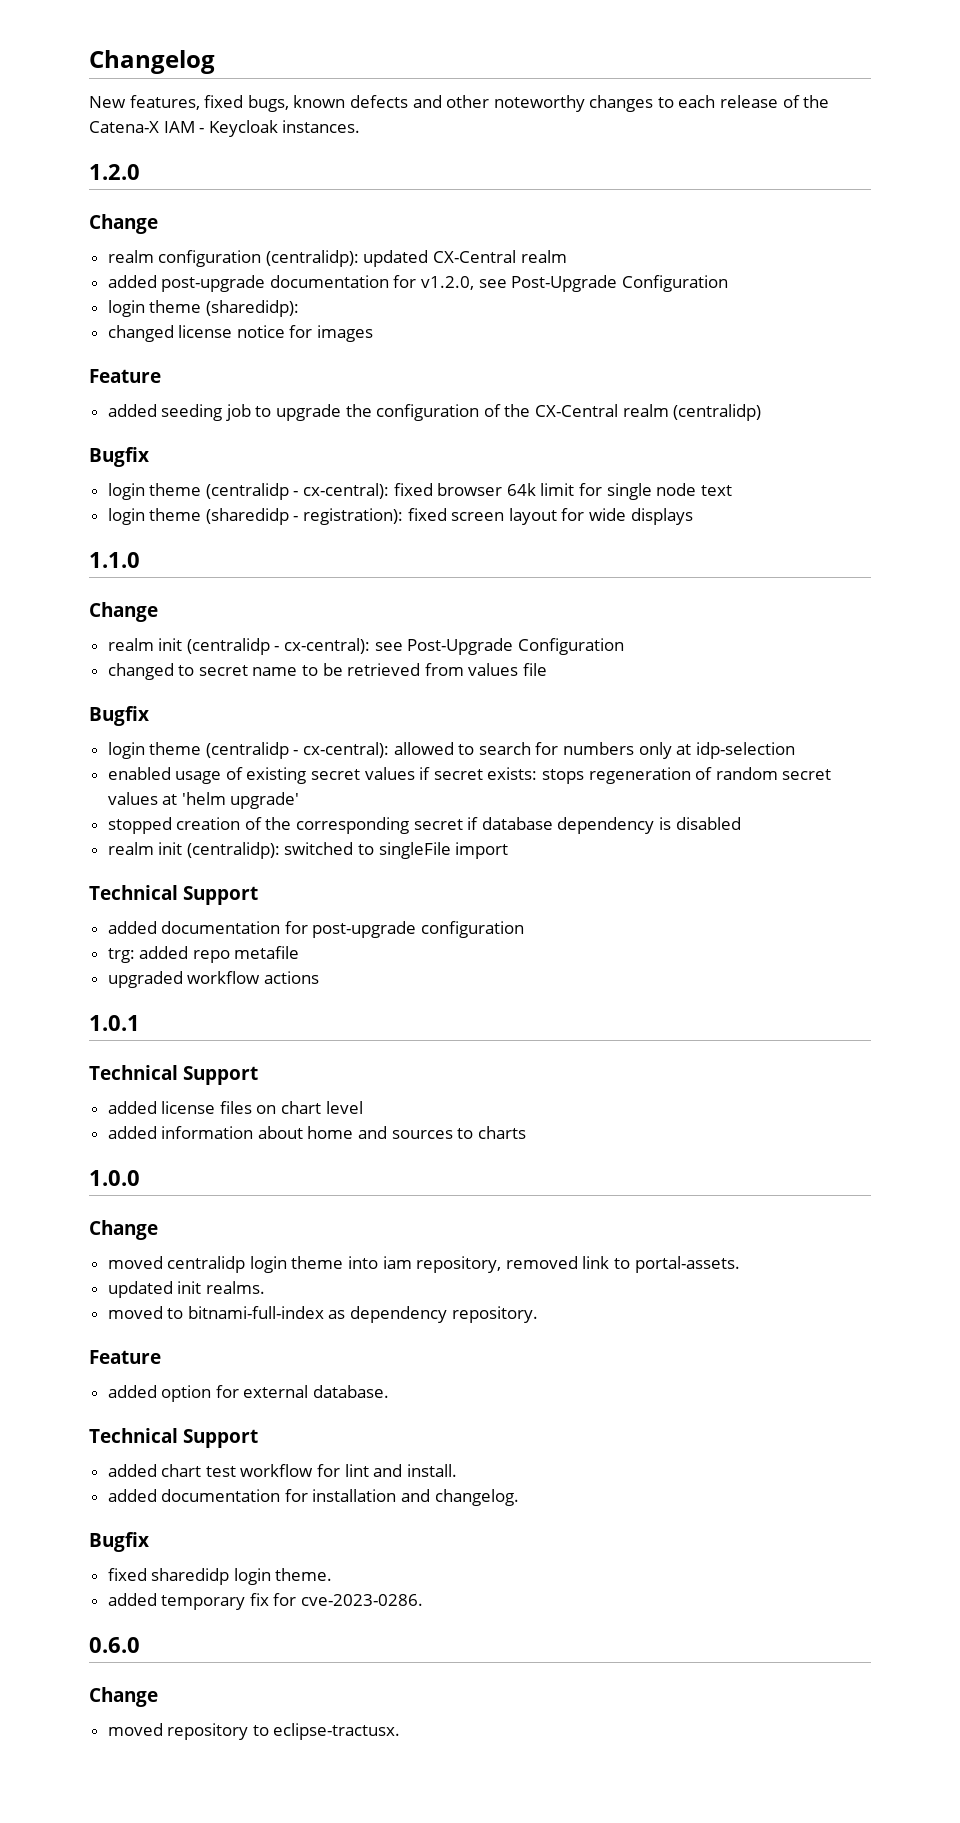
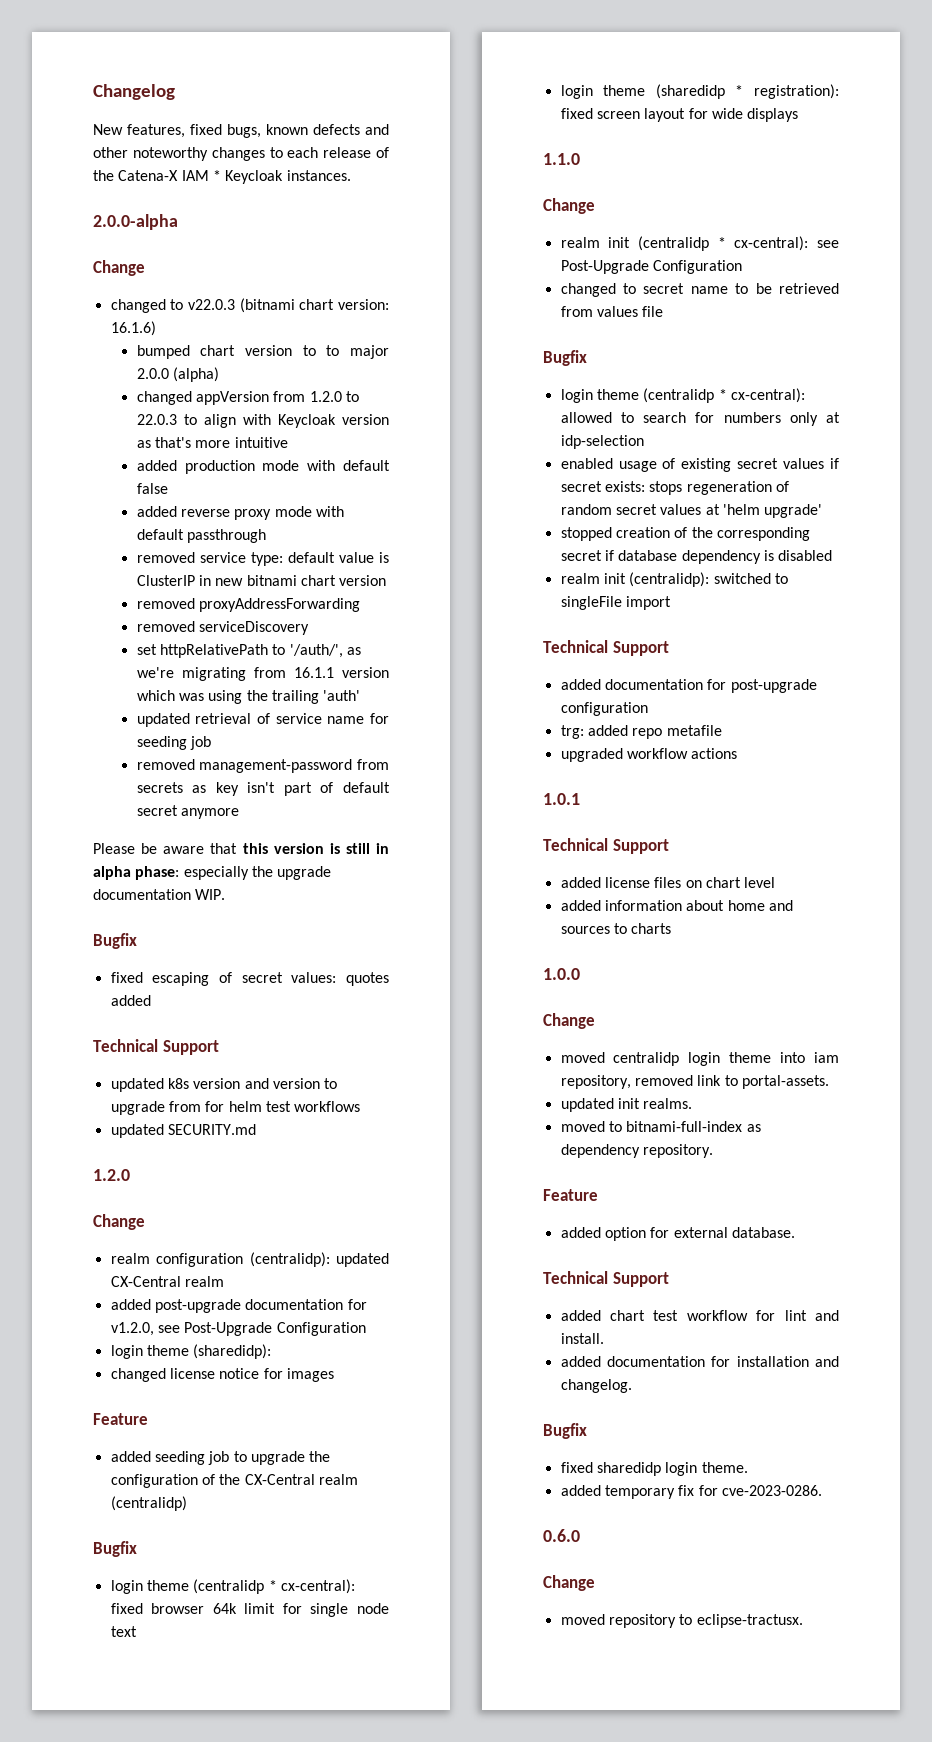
- New features, fixed bugs, known defects and other noteworthy changes to each release of the Catena-X IAM - Keycloak instances.
+ New features, fixed bugs, known defects and other noteworthy changes to each release of the Catena-X IAM * Keycloak instances.
+ 2.0.0-alpha
+ Change
+ changed to v22.0.3 (bitnami chart version: 16.1.6)
+ bumped chart version to to major 2.0.0 (alpha)
+ changed appVersion from 1.2.0 to 22.0.3 to align with Keycloak version as that's more intuitive
+ added production mode with default false
+ added reverse proxy mode with default passthrough
+ removed service type: default value is ClusterIP in new bitnami chart version
+ removed proxyAddressForwarding
+ removed serviceDiscovery
+ set httpRelativePath to '/auth/', as we're migrating from 16.1.1 version which was using the trailing 'auth'
+ updated retrieval of service name for seeding job
+ removed management-password from secrets as key isn't part of default secret anymore
+ Please be aware that this version is still in alpha phase: especially the upgrade documentation WIP.
+ Bugfix
+ fixed escaping of secret values: quotes added
+ Technical Support
+ updated k8s version and version to upgrade from for helm test workflows
+ updated SECURITY.md
- login theme (centralidp - cx-central): fixed browser 64k limit for single node text
+ login theme (centralidp * cx-central): fixed browser 64k limit for single node text
- login theme (sharedidp - registration): fixed screen layout for wide displays
+ login theme (sharedidp * registration): fixed screen layout for wide displays
- realm init (centralidp - cx-central): see Post-Upgrade Configuration
+ realm init (centralidp * cx-central): see Post-Upgrade Configuration
- login theme (centralidp - cx-central): allowed to search for numbers only at idp-selection
+ login theme (centralidp * cx-central): allowed to search for numbers only at idp-selection

